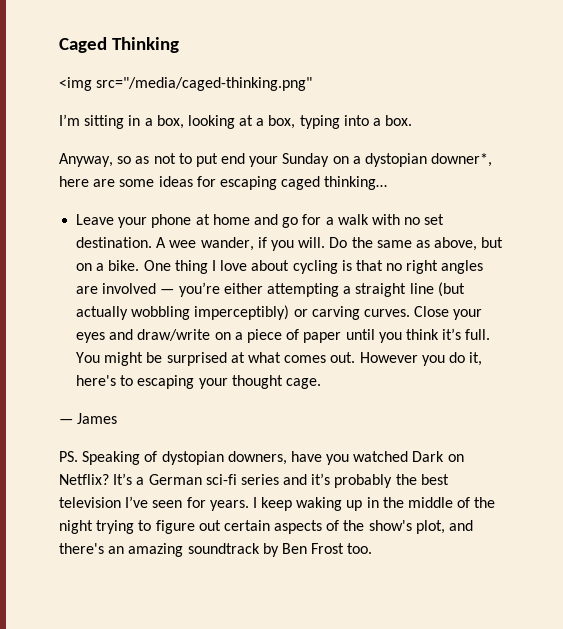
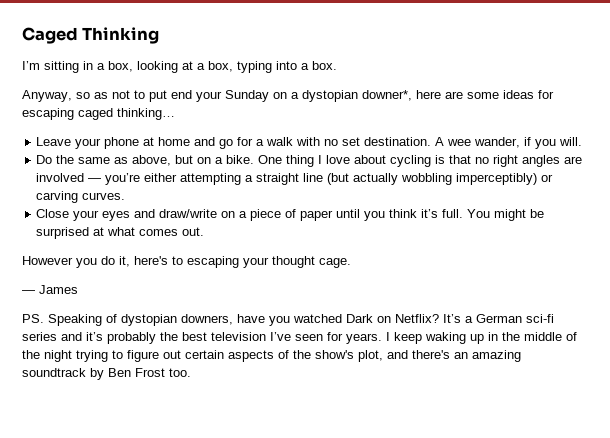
- <img src="/media/caged-thinking.png"
- A wee wander, if you will. Do the same as above, but on a bike.
+ A wee wander, if you will.
+ Do the same as above, but on a bike.
- One thing I love about cycling is that no right angles are involved — you’re either attempting a straight line (but actually wobbling imperceptibly) or carving curves. Close your eyes and draw/write on a piece of paper until you think it’s full.
+ One thing I love about cycling is that no right angles are involved — you’re either attempting a straight line (but actually wobbling imperceptibly) or carving curves.
+ Close your eyes and draw/write on a piece of paper until you think it’s full.
- You might be surprised at what comes out. However you do it, here's to escaping your thought cage.
+ You might be surprised at what comes out.
+ However you do it, here's to escaping your thought cage.

